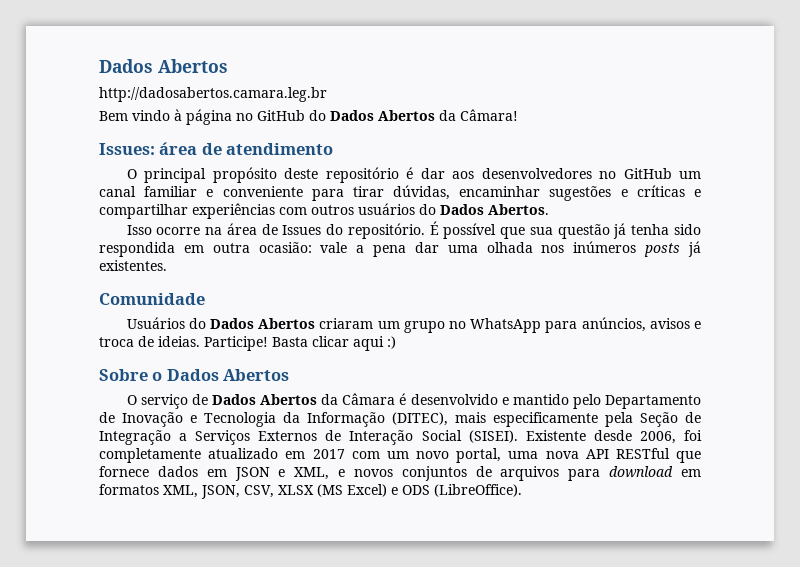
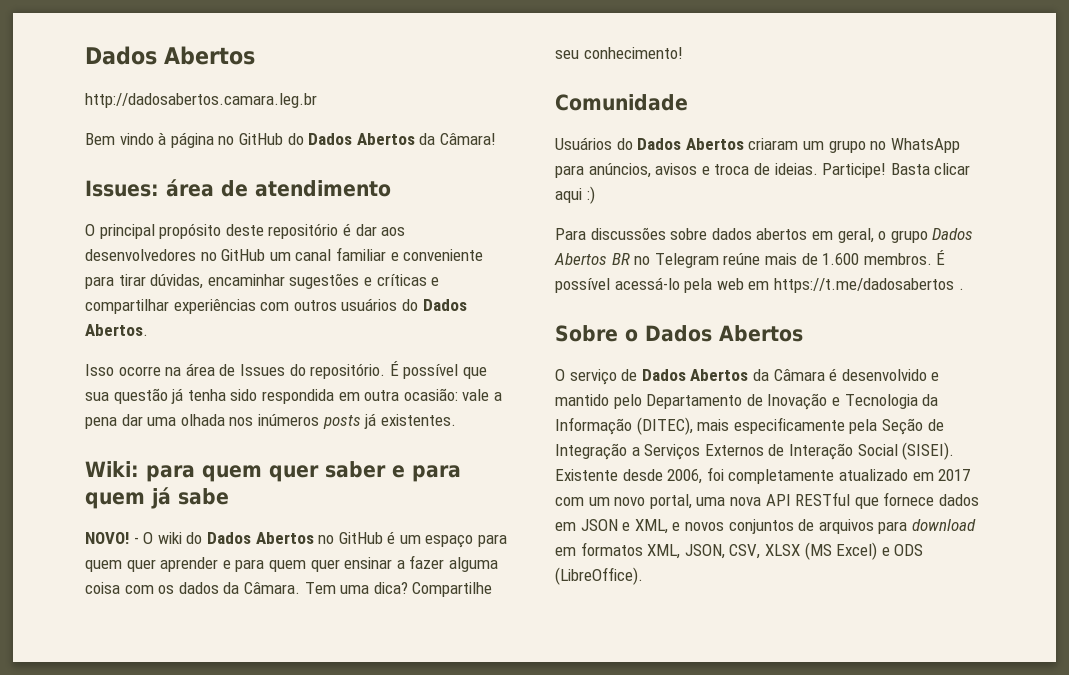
+ Wiki: para quem quer saber e para quem já sabe
+ NOVO! - O wiki do Dados Abertos no GitHub é um espaço para quem quer aprender e para quem quer ensinar a fazer alguma coisa com os dados da Câmara. Tem uma dica? Compartilhe seu conhecimento!
+ Para discussões sobre dados abertos em geral, o grupo Dados Abertos BR no Telegram reúne mais de 1.600 membros. É possível acessá-lo pela web em https://t.me/dadosabertos .

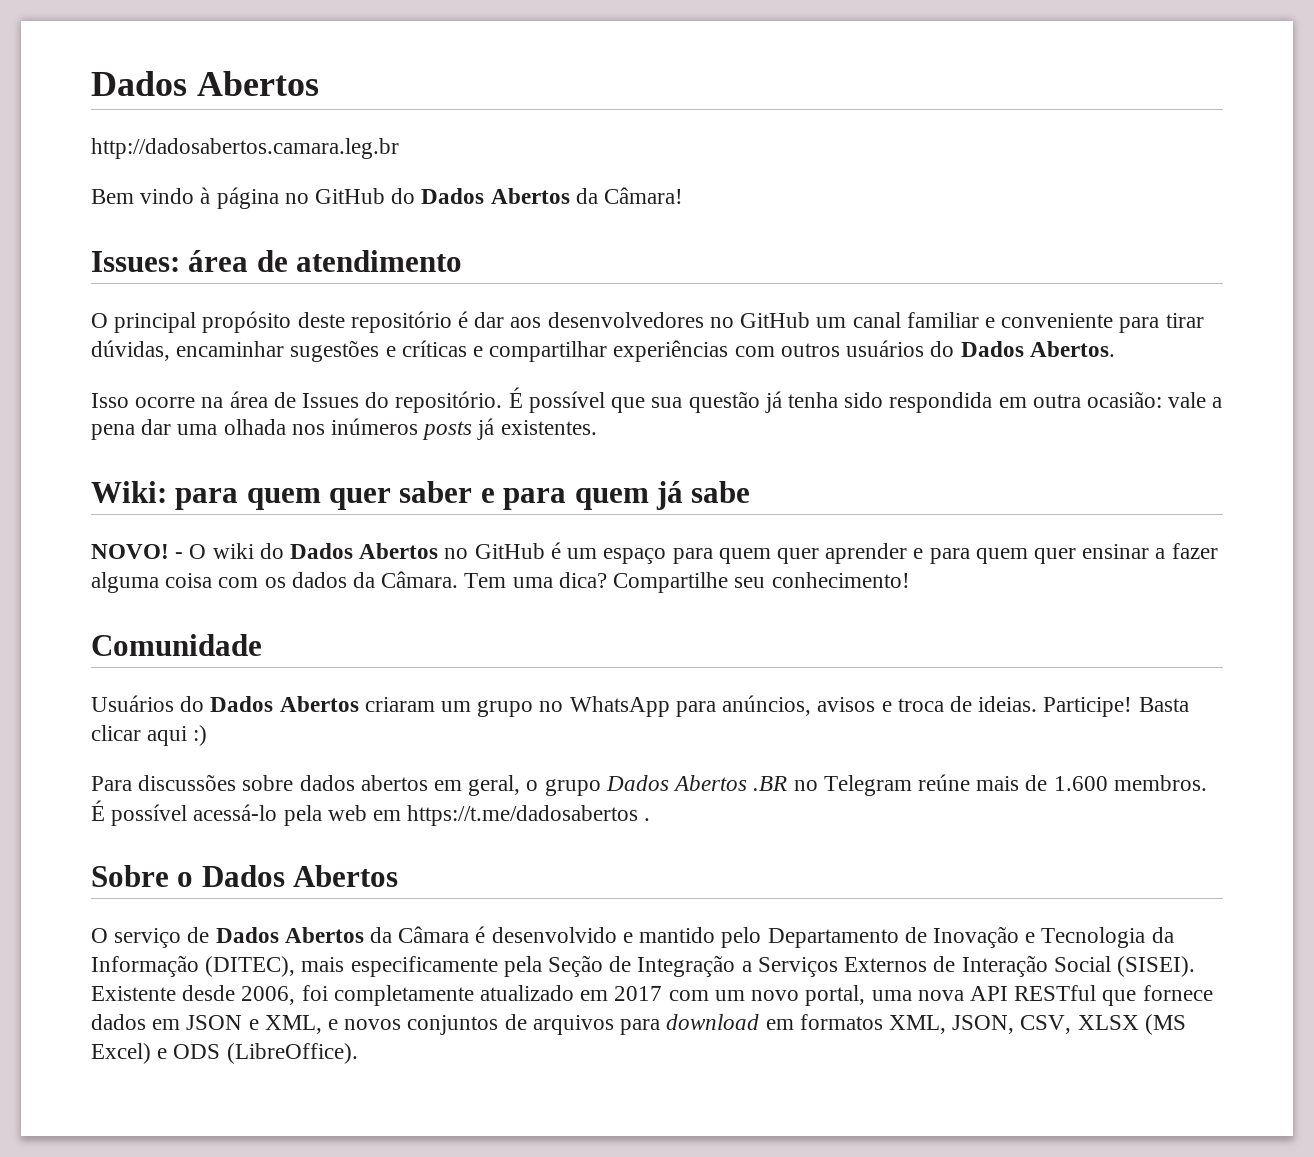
- Para discussões sobre dados abertos em geral, o grupo Dados Abertos BR no Telegram reúne mais de 1.600 membros.
+ Para discussões sobre dados abertos em geral, o grupo Dados Abertos .BR no Telegram reúne mais de 1.600 membros.

